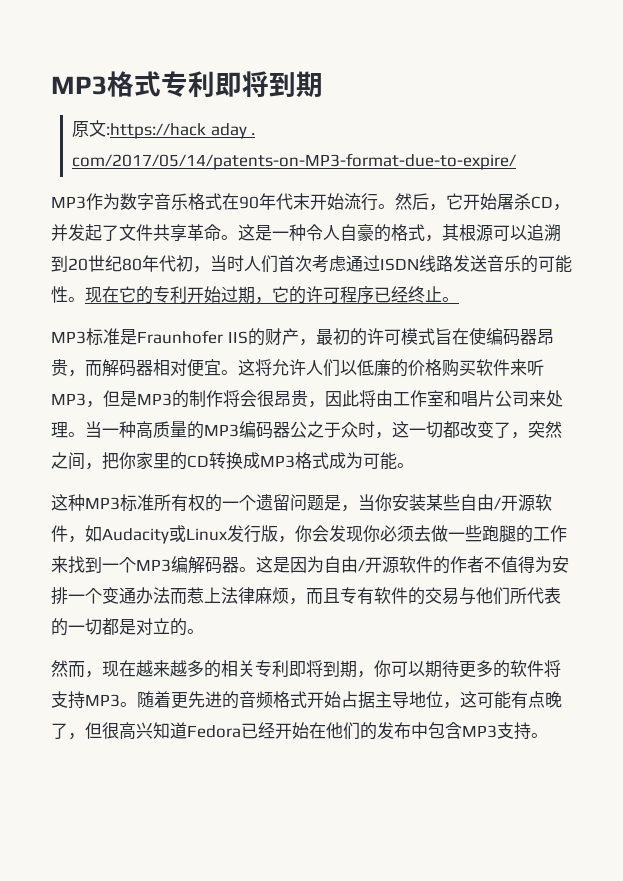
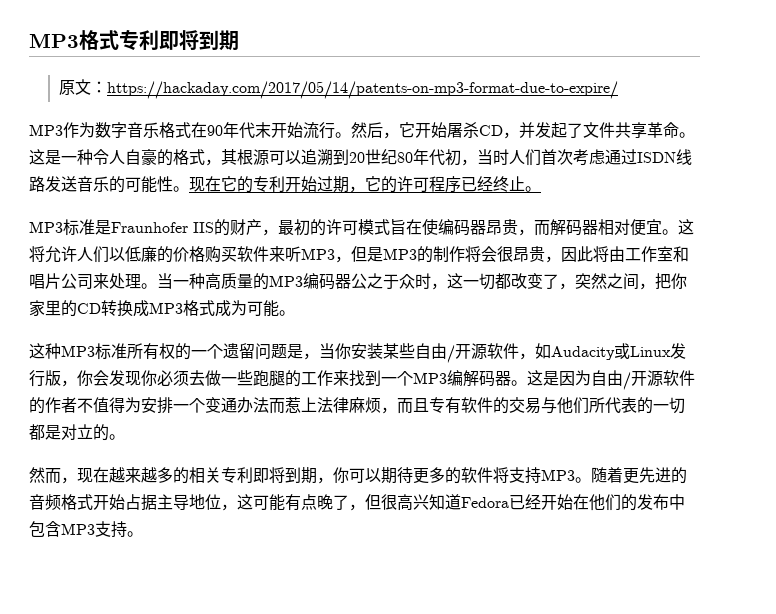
- 原文:https://hack aday . com/2017/05/14/patents-on-MP3-format-due-to-expire/
+ 原文：https://hackaday.com/2017/05/14/patents-on-mp3-format-due-to-expire/

